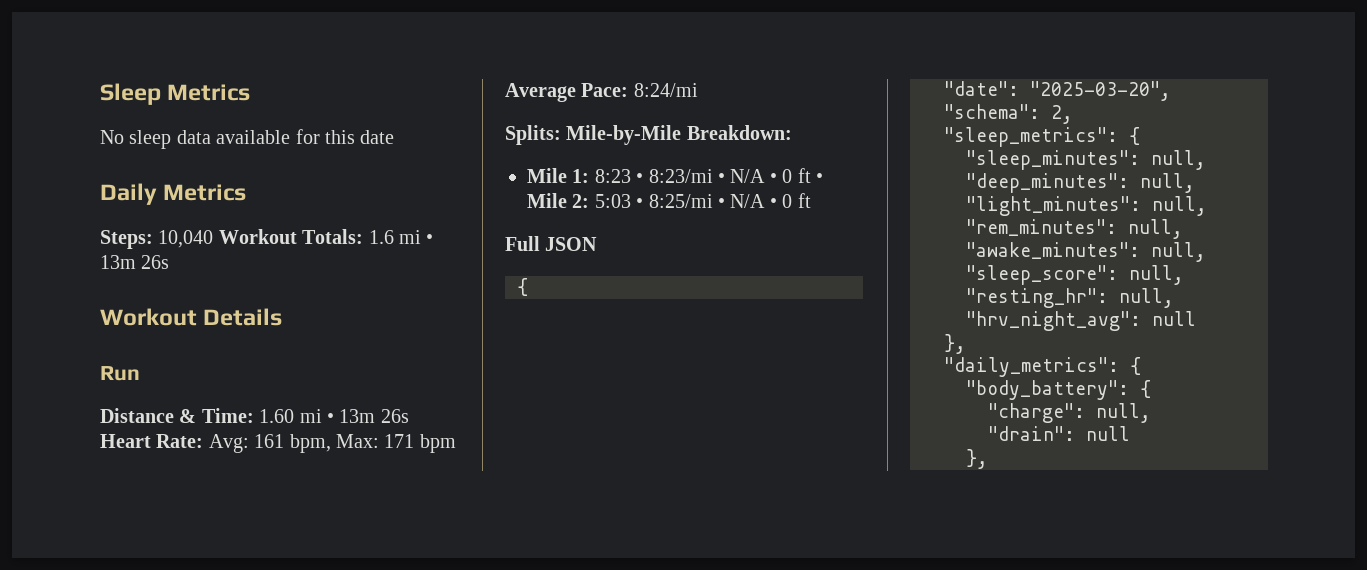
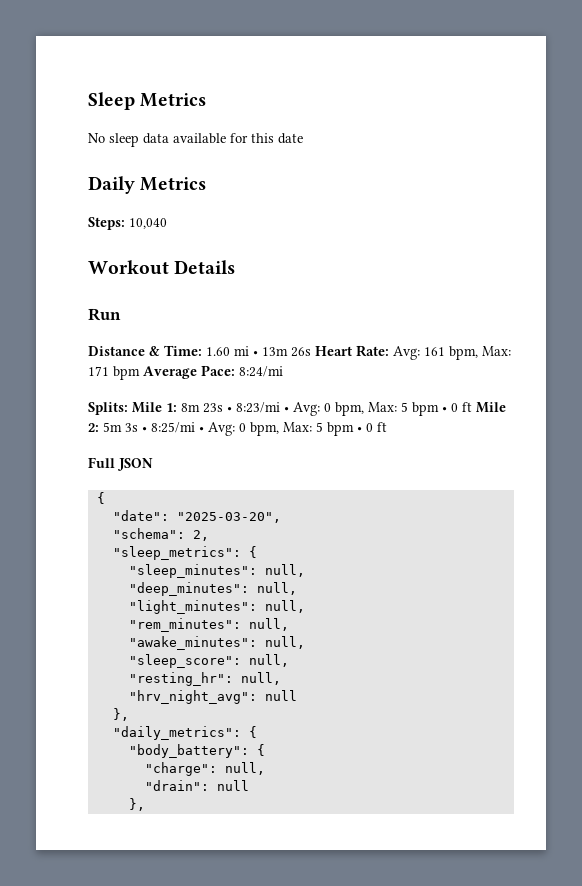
- Steps: 10,040 Workout Totals: 1.6 mi • 13m 26s
+ Steps: 10,040
- Splits: Mile-by-Mile Breakdown:
- Mile 1: 8:23 • 8:23/mi • N/A • 0 ft • Mile 2: 5:03 • 8:25/mi • N/A • 0 ft
+ Splits: Mile 1: 8m 23s • 8:23/mi • Avg: 0 bpm, Max: 5 bpm • 0 ft Mile 2: 5m 3s • 8:25/mi • Avg: 0 bpm, Max: 5 bpm • 0 ft

